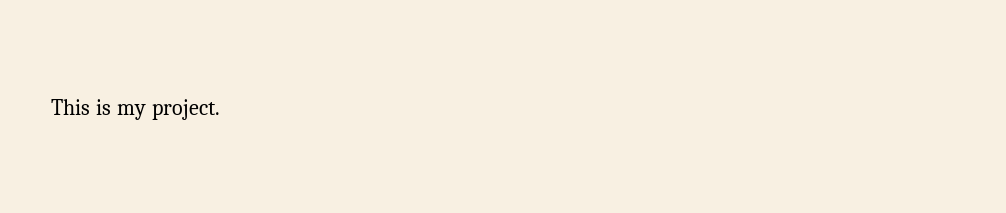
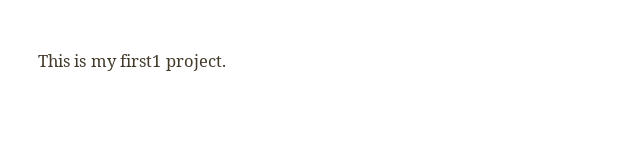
- This is my project.
+ This is my first1 project.

